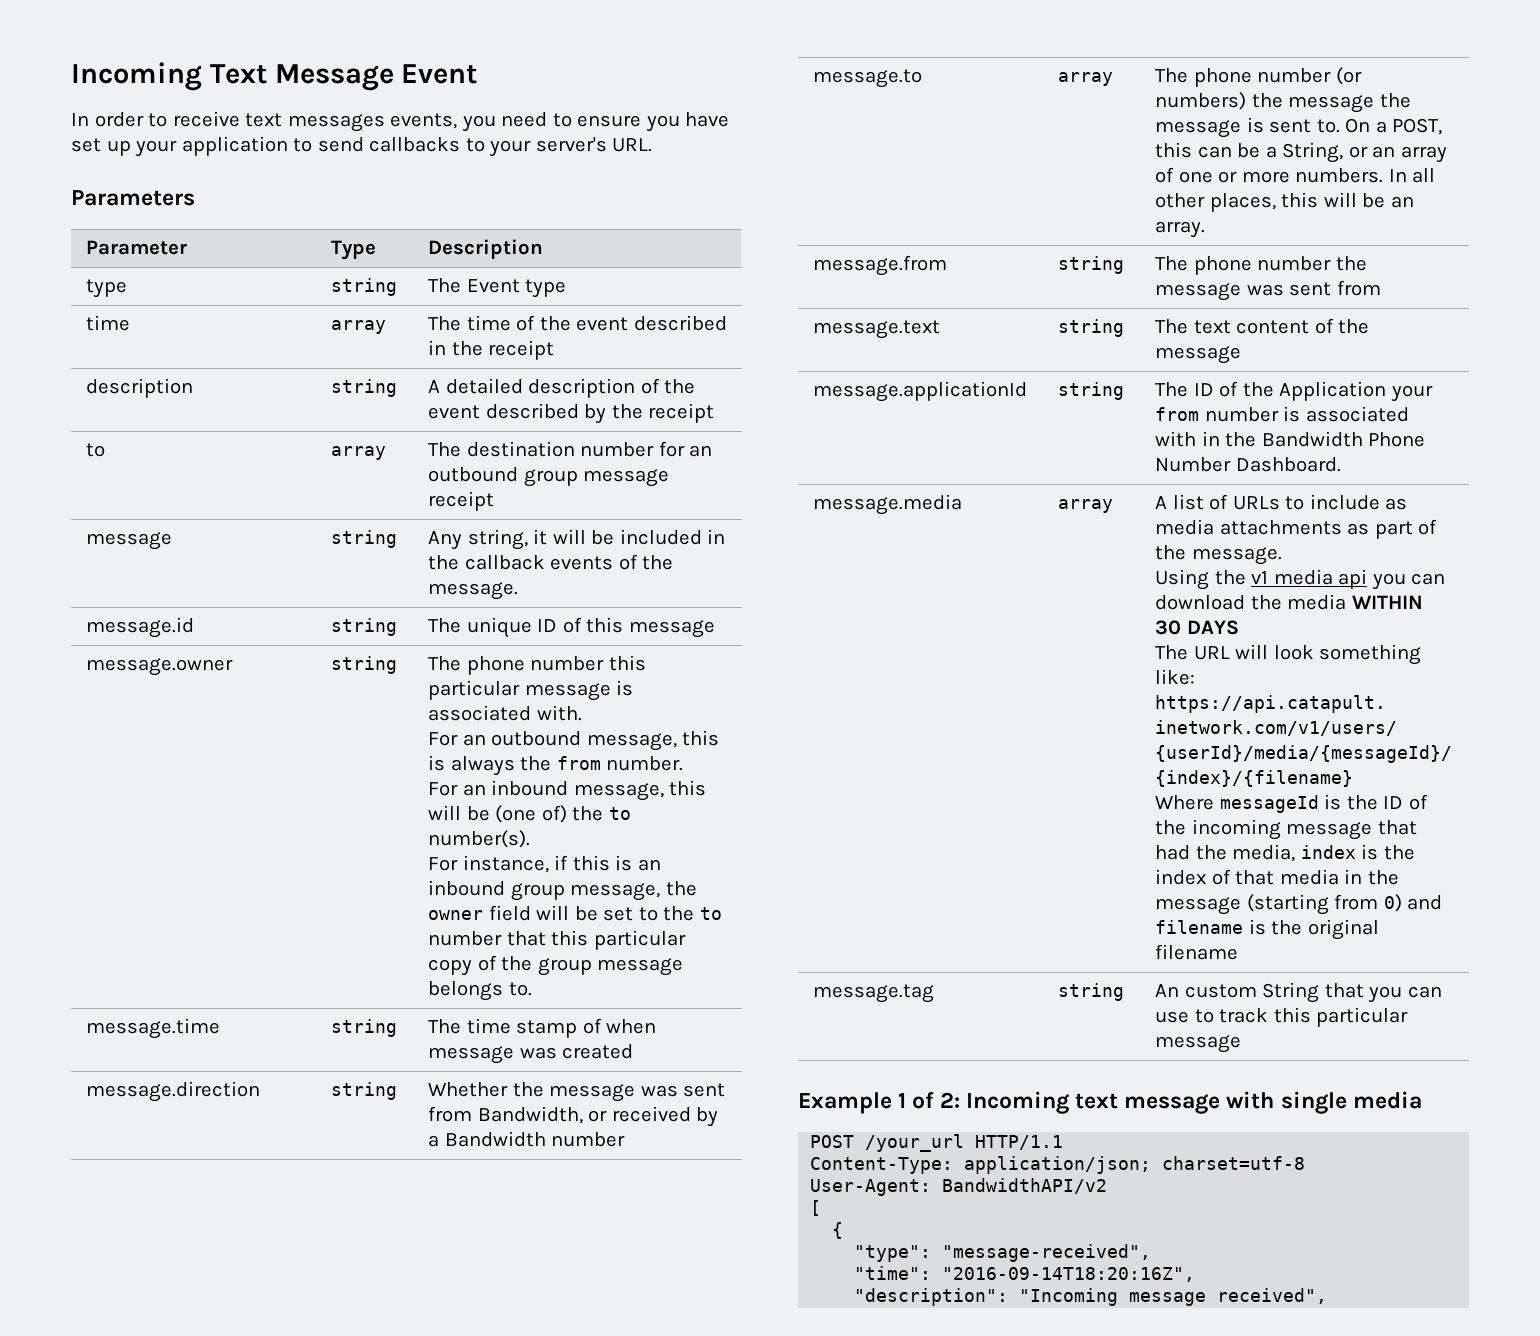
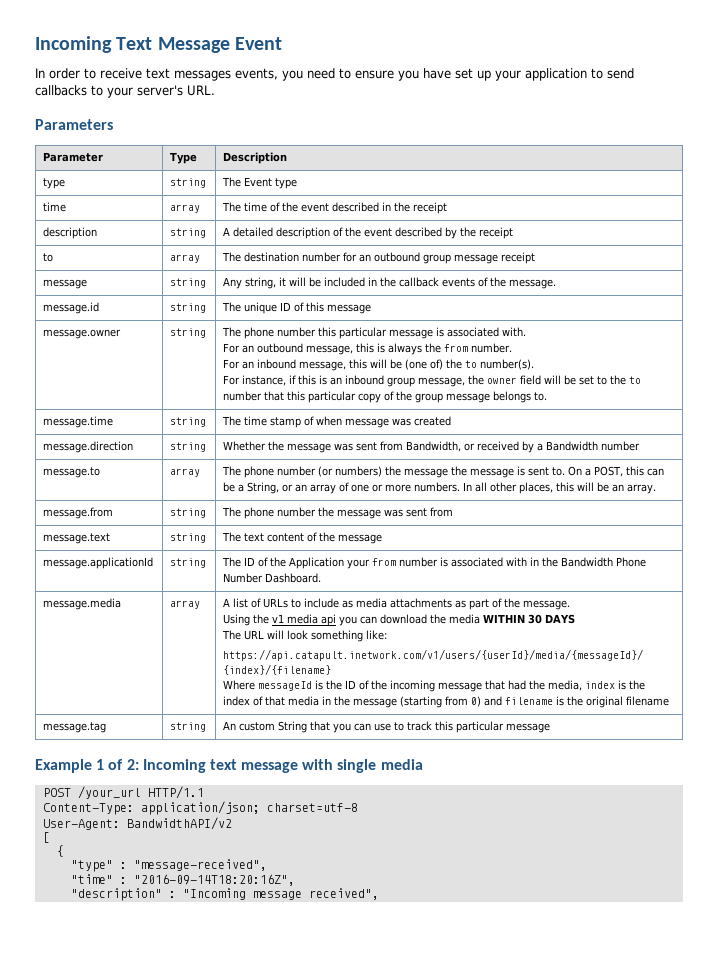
- "type": "message-received",
+ "type" : "message-received",
- "time": "2016-09-14T18:20:16Z",
+ "time" : "2016-09-14T18:20:16Z",
- "description": "Incoming message received",
+ "description" : "Incoming message received",

